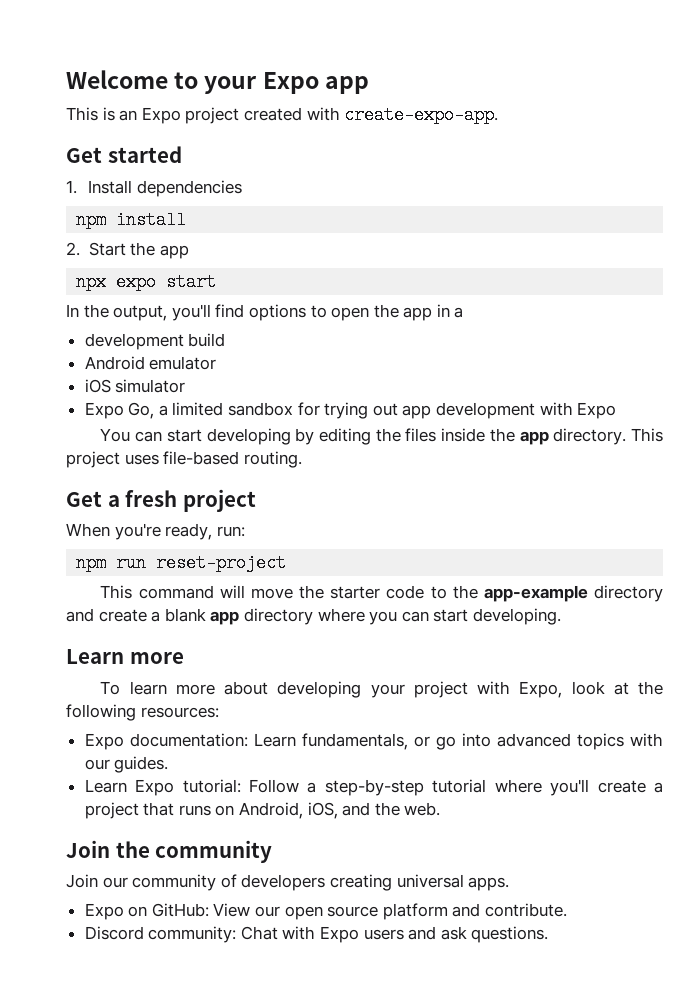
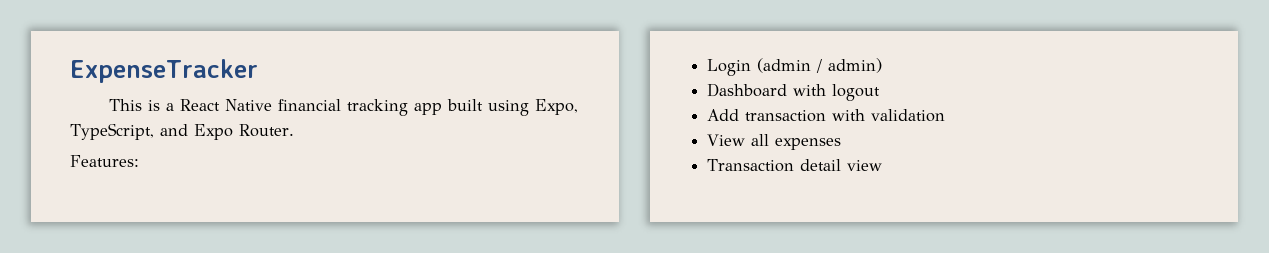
- Welcome to your Expo app
- This is an Expo project created with create-expo-app.
- Get started
- 1. Install dependencies
- npm install
- 2. Start the app
- npx expo start
- In the output, you'll find options to open the app in a
- development build
- Android emulator
- iOS simulator
- Expo Go, a limited sandbox for trying out app development with Expo
- You can start developing by editing the files inside the app directory. This project uses file-based routing.
- Get a fresh project
- When you're ready, run:
- npm run reset-project
- This command will move the starter code to the app-example directory and create a blank app directory where you can start developing.
- Learn more
- To learn more about developing your project with Expo, look at the following resources:
- Expo documentation: Learn fundamentals, or go into advanced topics with our guides.
- Learn Expo tutorial: Follow a step-by-step tutorial where you'll create a project that runs on Android, iOS, and the web.
- Join the community
- Join our community of developers creating universal apps.
- Expo on GitHub: View our open source platform and contribute.
- Discord community: Chat with Expo users and ask questions.
+ ExpenseTracker
+ This is a React Native financial tracking app built using Expo, TypeScript, and Expo Router.
+ Features:
+ Login (admin / admin)
+ Dashboard with logout
+ Add transaction with validation
+ View all expenses
+ Transaction detail view

